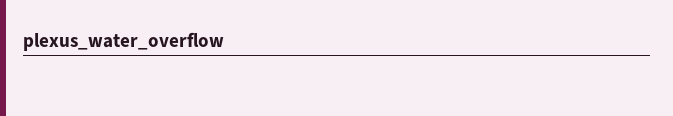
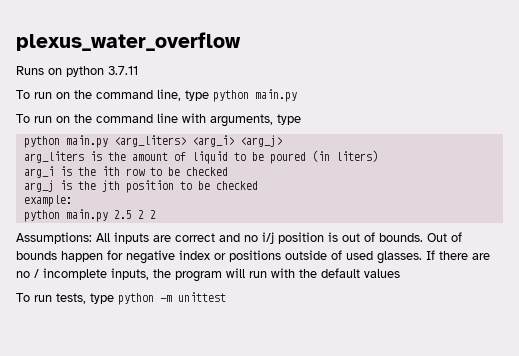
+ Runs on python 3.7.11
+ To run on the command line, type python main.py
+ To run on the command line with arguments, type
+ python main.py <arg_liters> <arg_i> <arg_j>
+ arg_liters is the amount of liquid to be poured (in liters)
+ arg_i is the ith row to be checked
+ arg_j is the jth position to be checked
+ example:
+ python main.py 2.5 2 2
+ Assumptions: All inputs are correct and no i/j position is out of bounds. Out of bounds happen for negative index or positions outside of used glasses. If there are no / incomplete inputs, the program will run with the default values
+ To run tests, type python -m unittest

